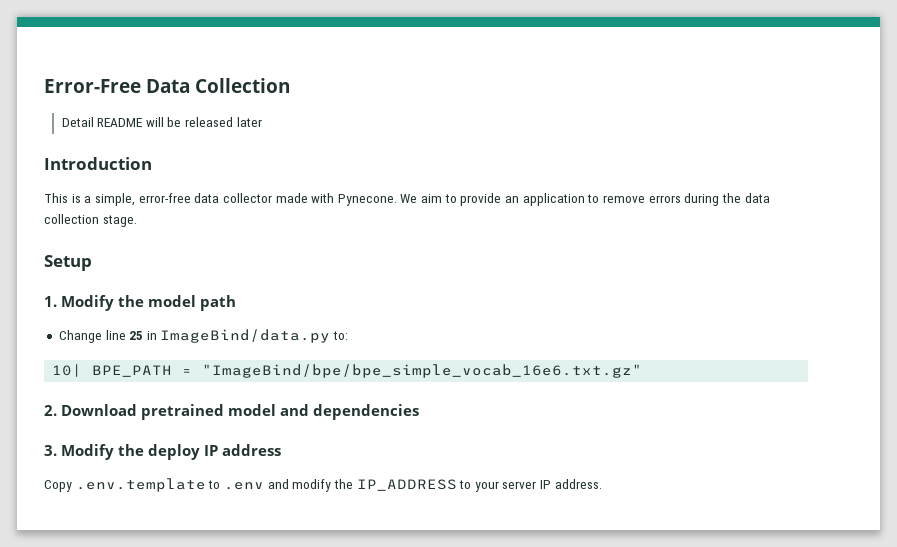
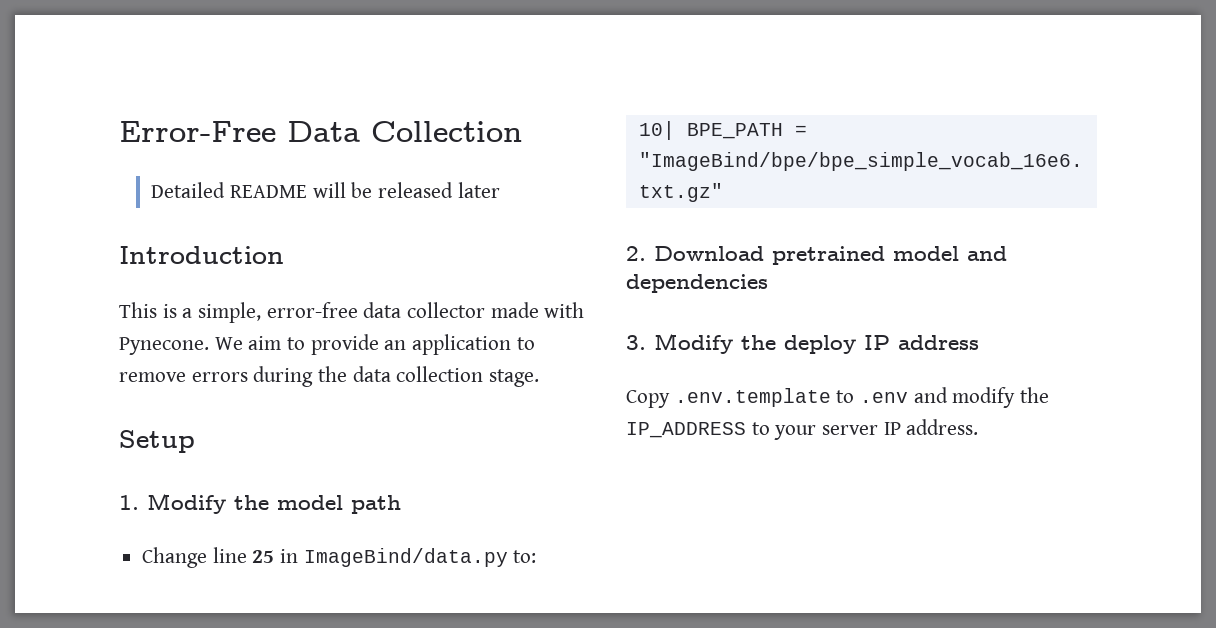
- Detail README will be released later
+ Detailed README will be released later

